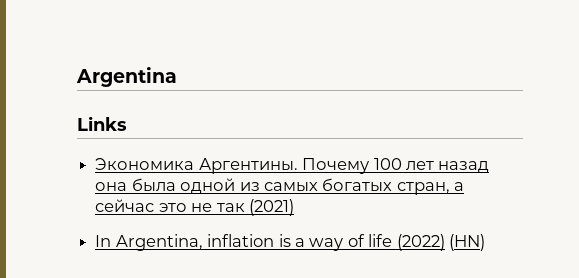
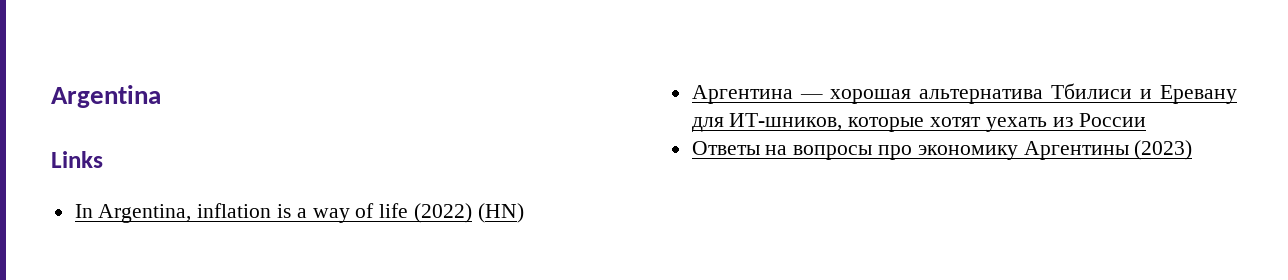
- Экономика Аргентины. Почему 100 лет назад она была одной из самых богатых стран, а сейчас это не так (2021)
+ Аргентина — хорошая альтернатива Тбилиси и Еревану для ИТ-шников, которые хотят уехать из России
+ Ответы на вопросы про экономику Аргентины (2023)

